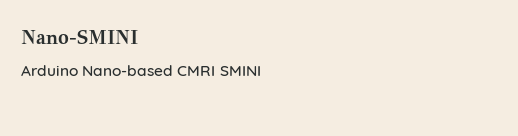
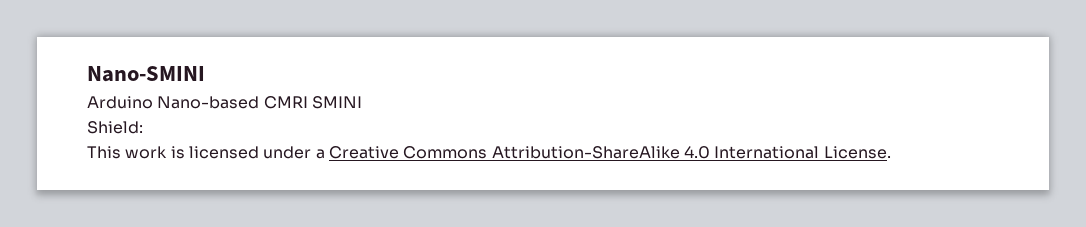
+ Shield:
+ This work is licensed under a Creative Commons Attribution-ShareAlike 4.0 International License.

